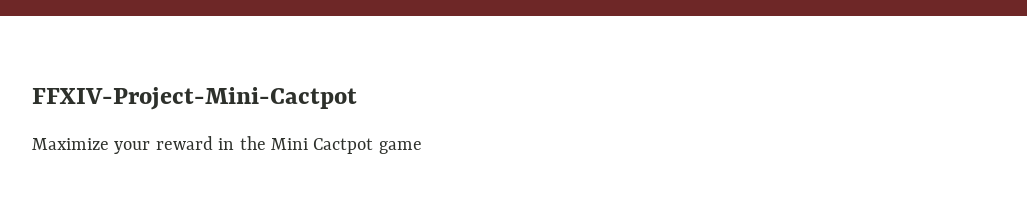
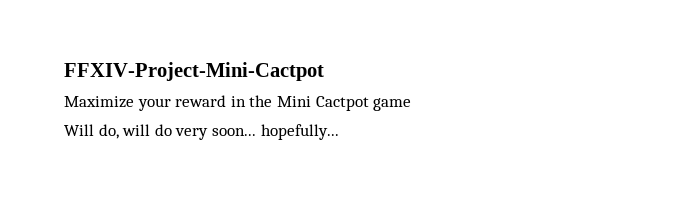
+ Will do, will do very soon... hopefully...

